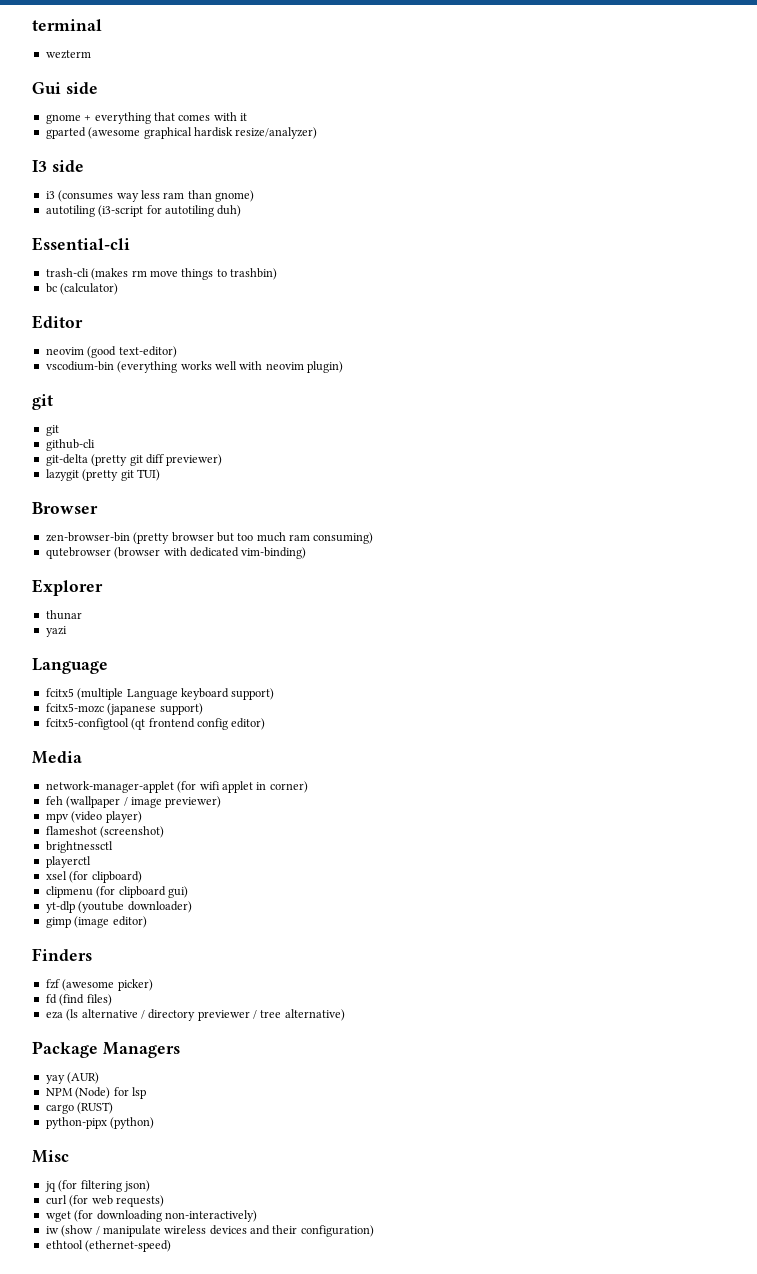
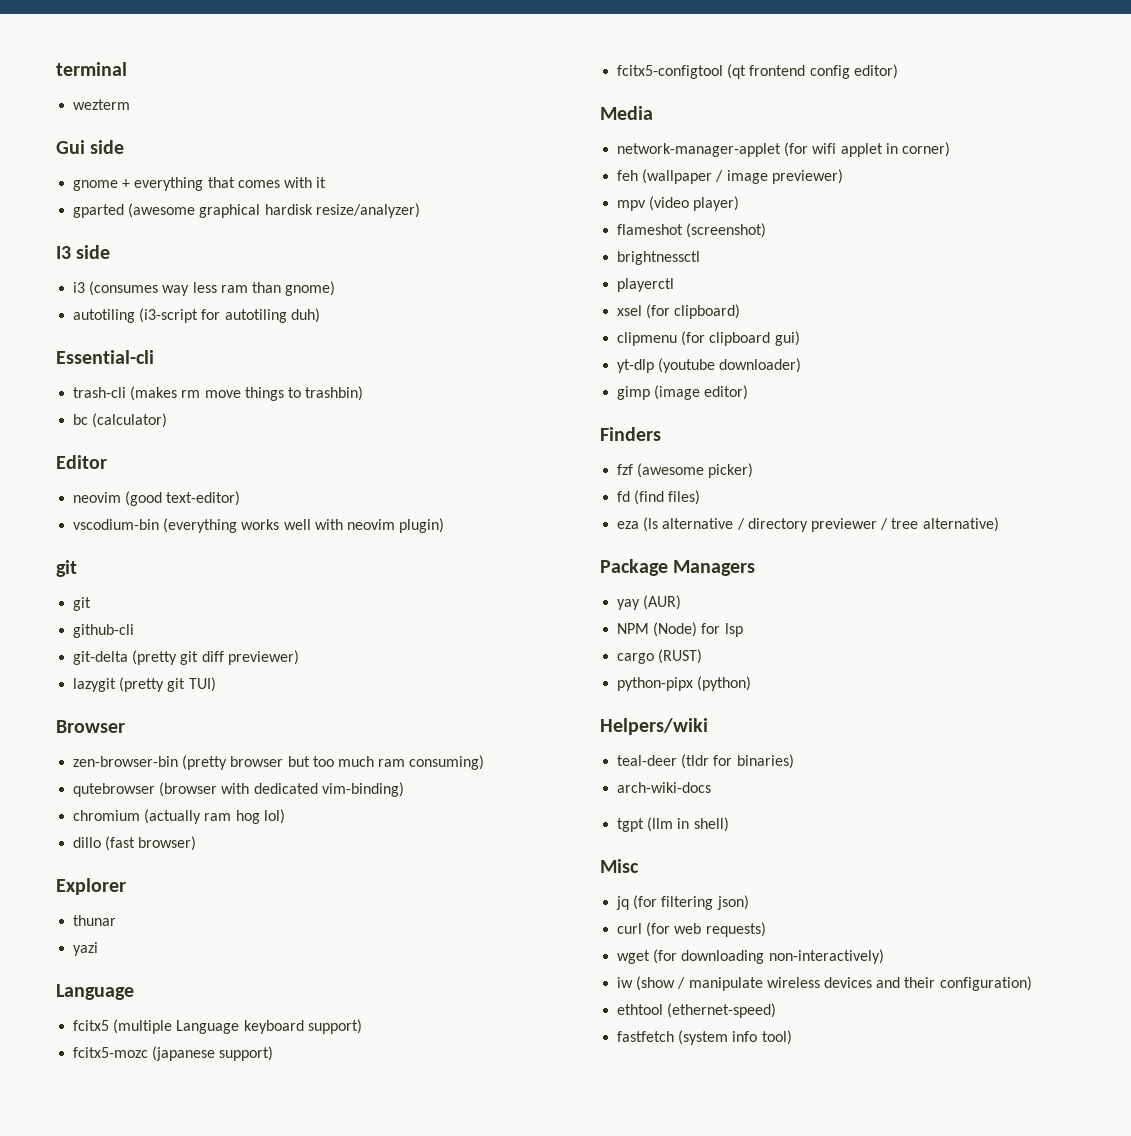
+ chromium (actually ram hog lol)
+ dillo (fast browser)
+ Helpers/wiki
+ teal-deer (tldr for binaries)
+ arch-wiki-docs
+ tgpt (llm in shell)
+ fastfetch (system info tool)

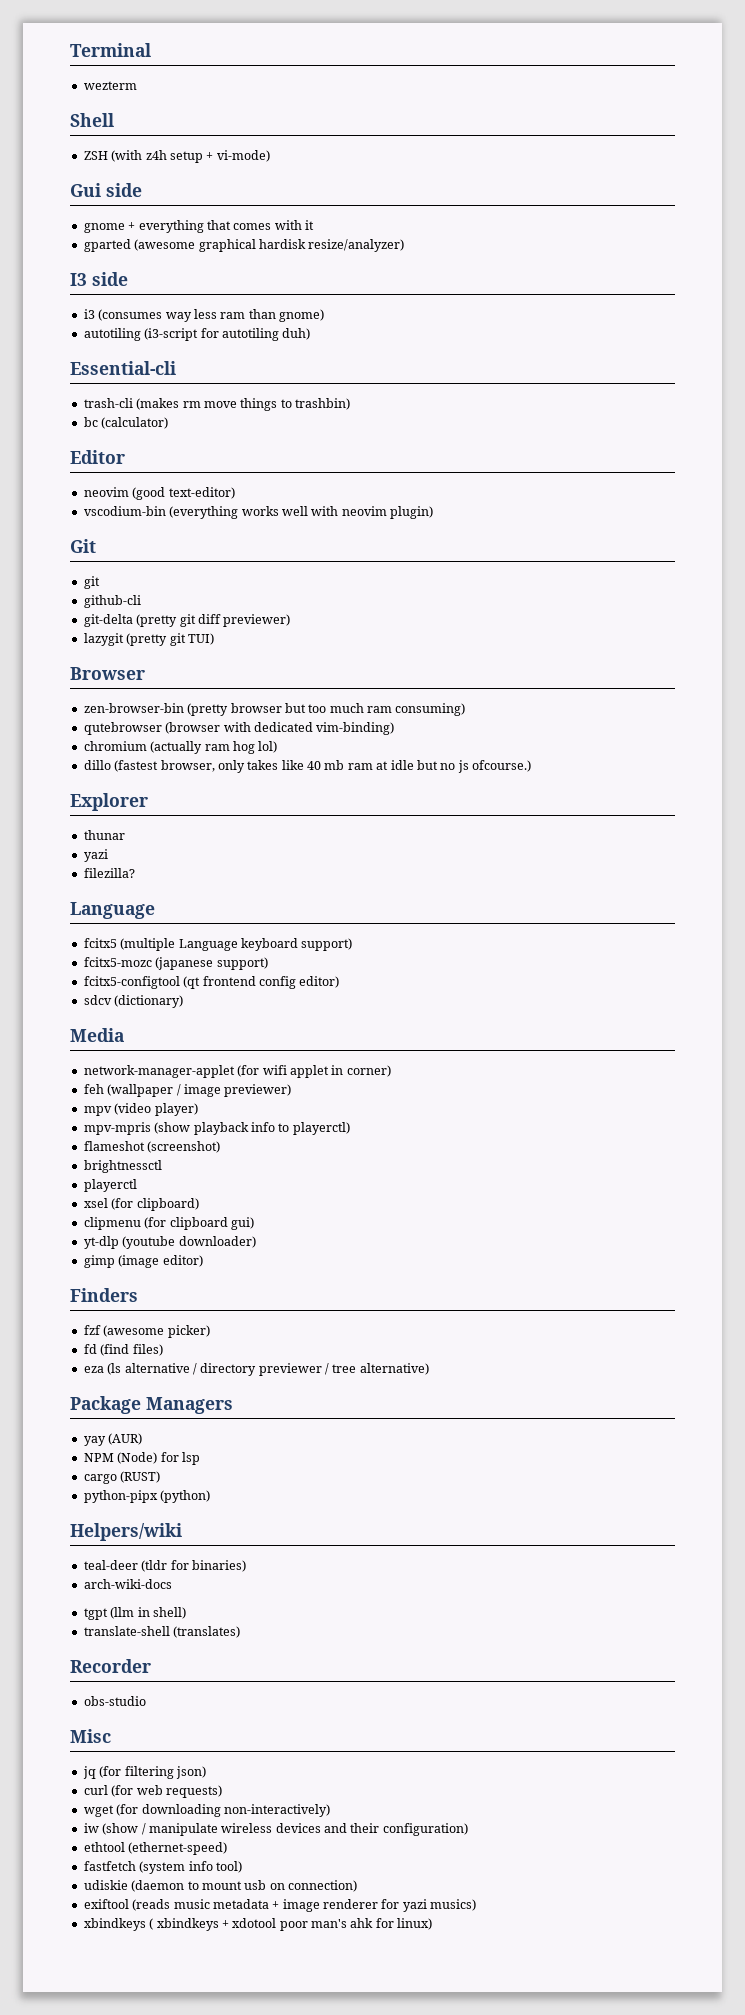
- terminal
+ Terminal
+ Shell
+ ZSH (with z4h setup + vi-mode)
  vscodium-bin (everything works well with neovim plugin)
- git
+ Git
- dillo (fast browser)
+ dillo (fastest browser, only takes like 40 mb ram at idle but no js ofcourse.)
+ filezilla?
+ sdcv (dictionary)
+ mpv-mpris (show playback info to playerctl)
+ translate-shell (translates)
+ Recorder
+ obs-studio
+ udiskie (daemon to mount usb on connection)
+ exiftool (reads music metadata + image renderer for yazi musics)
+ xbindkeys ( xbindkeys + xdotool poor man's ahk for linux)

